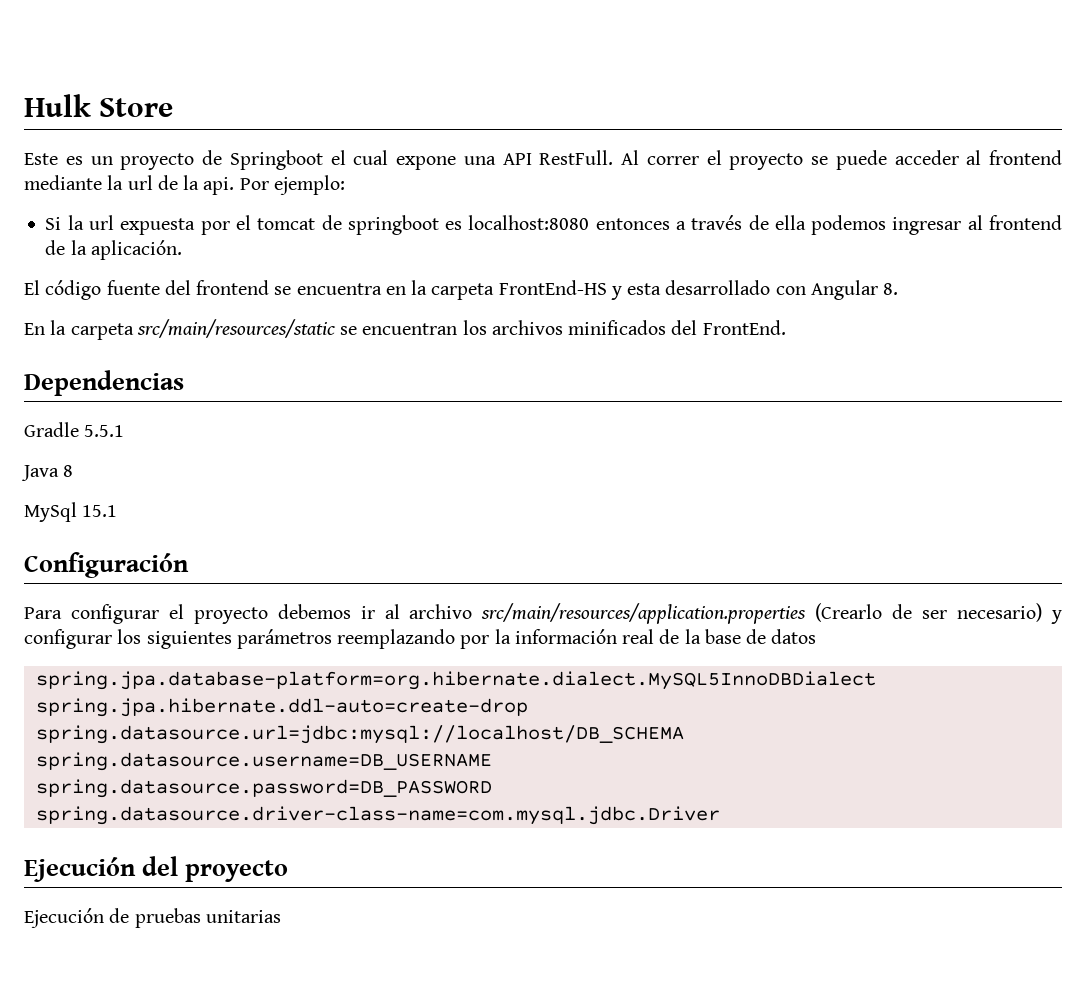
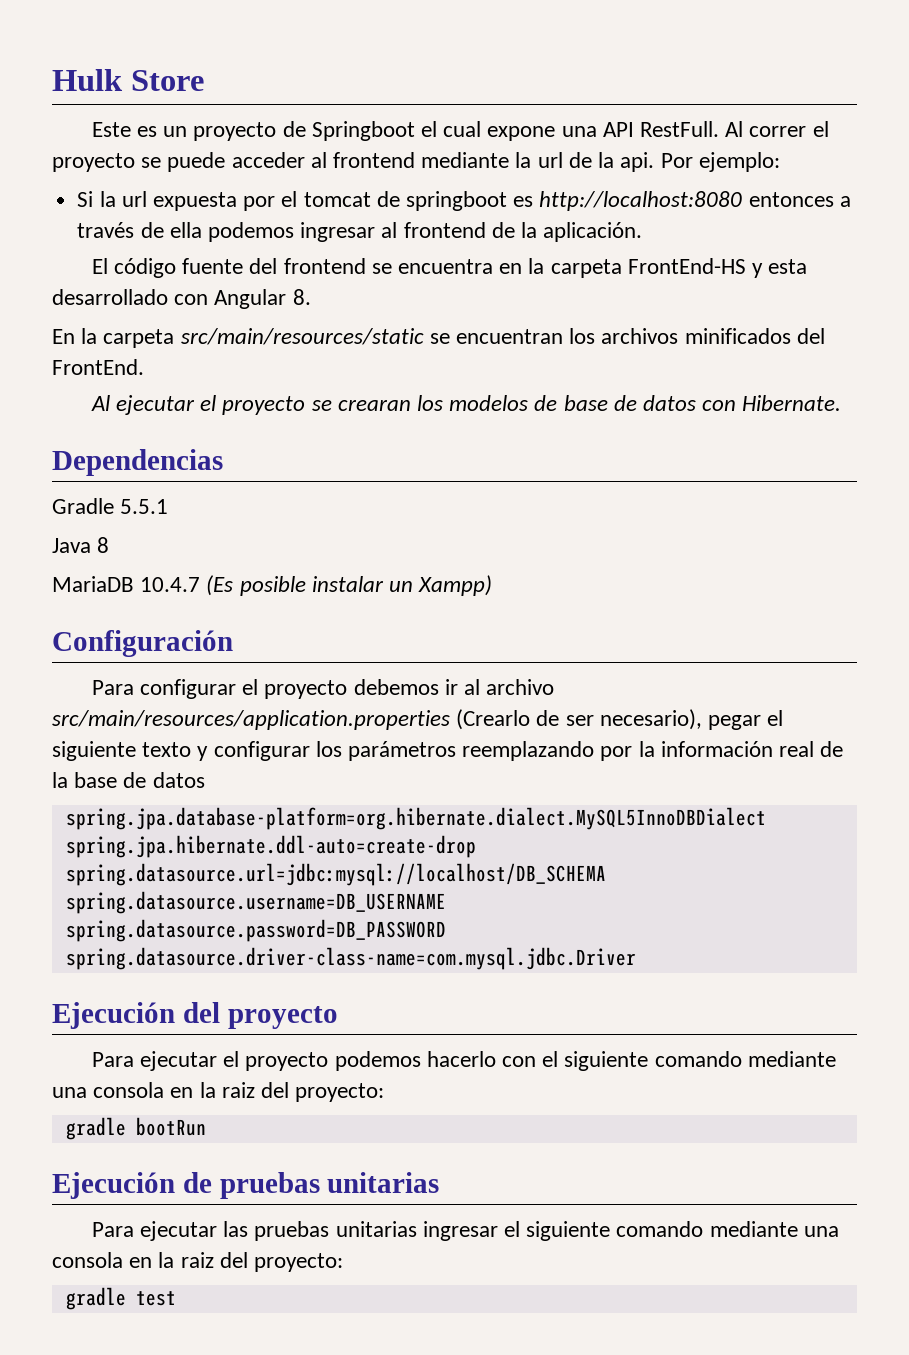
- Si la url expuesta por el tomcat de springboot es localhost:8080 entonces a través de ella podemos ingresar al frontend de la aplicación.
+ Si la url expuesta por el tomcat de springboot es http://localhost:8080 entonces a través de ella podemos ingresar al frontend de la aplicación.
+ Al ejecutar el proyecto se crearan los modelos de base de datos con Hibernate.
- MySql 15.1
+ MariaDB 10.4.7 (Es posible instalar un Xampp)
- Para configurar el proyecto debemos ir al archivo src/main/resources/application.properties (Crearlo de ser necesario) y configurar los siguientes parámetros reemplazando por la información real de la base de datos
+ Para configurar el proyecto debemos ir al archivo src/main/resources/application.properties (Crearlo de ser necesario), pegar el siguiente texto y configurar los parámetros reemplazando por la información real de la base de datos
+ Para ejecutar el proyecto podemos hacerlo con el siguiente comando mediante una consola en la raiz del proyecto:
+ gradle bootRun
  Ejecución de pruebas unitarias
+ Para ejecutar las pruebas unitarias ingresar el siguiente comando mediante una consola en la raiz del proyecto:
+ gradle test

